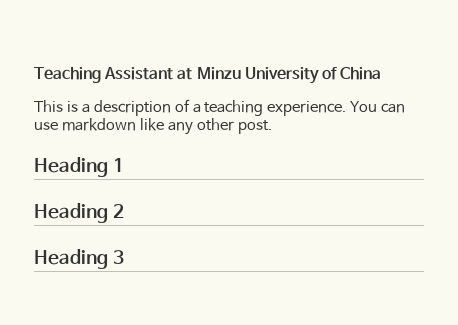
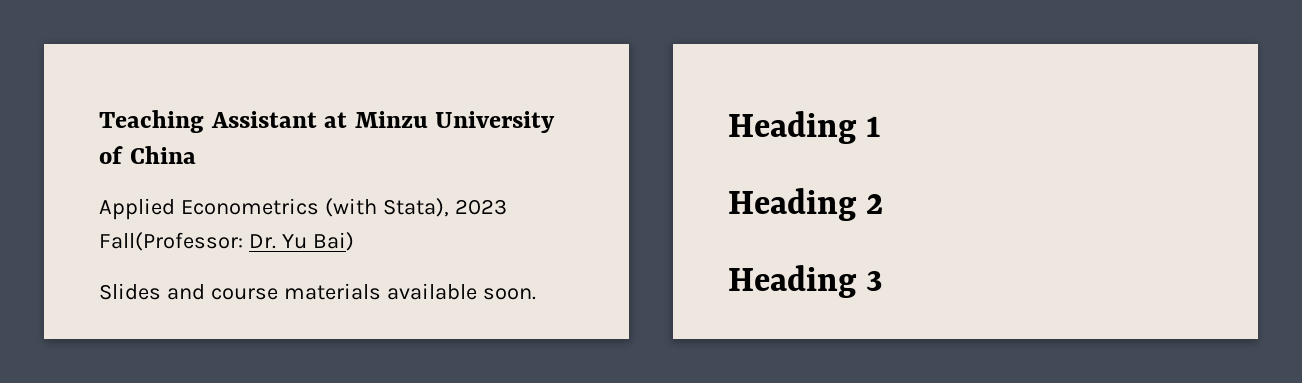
- This is a description of a teaching experience. You can use markdown like any other post.
+ Applied Econometrics (with Stata), 2023 Fall(Professor: Dr. Yu Bai)
+ Slides and course materials available soon.

